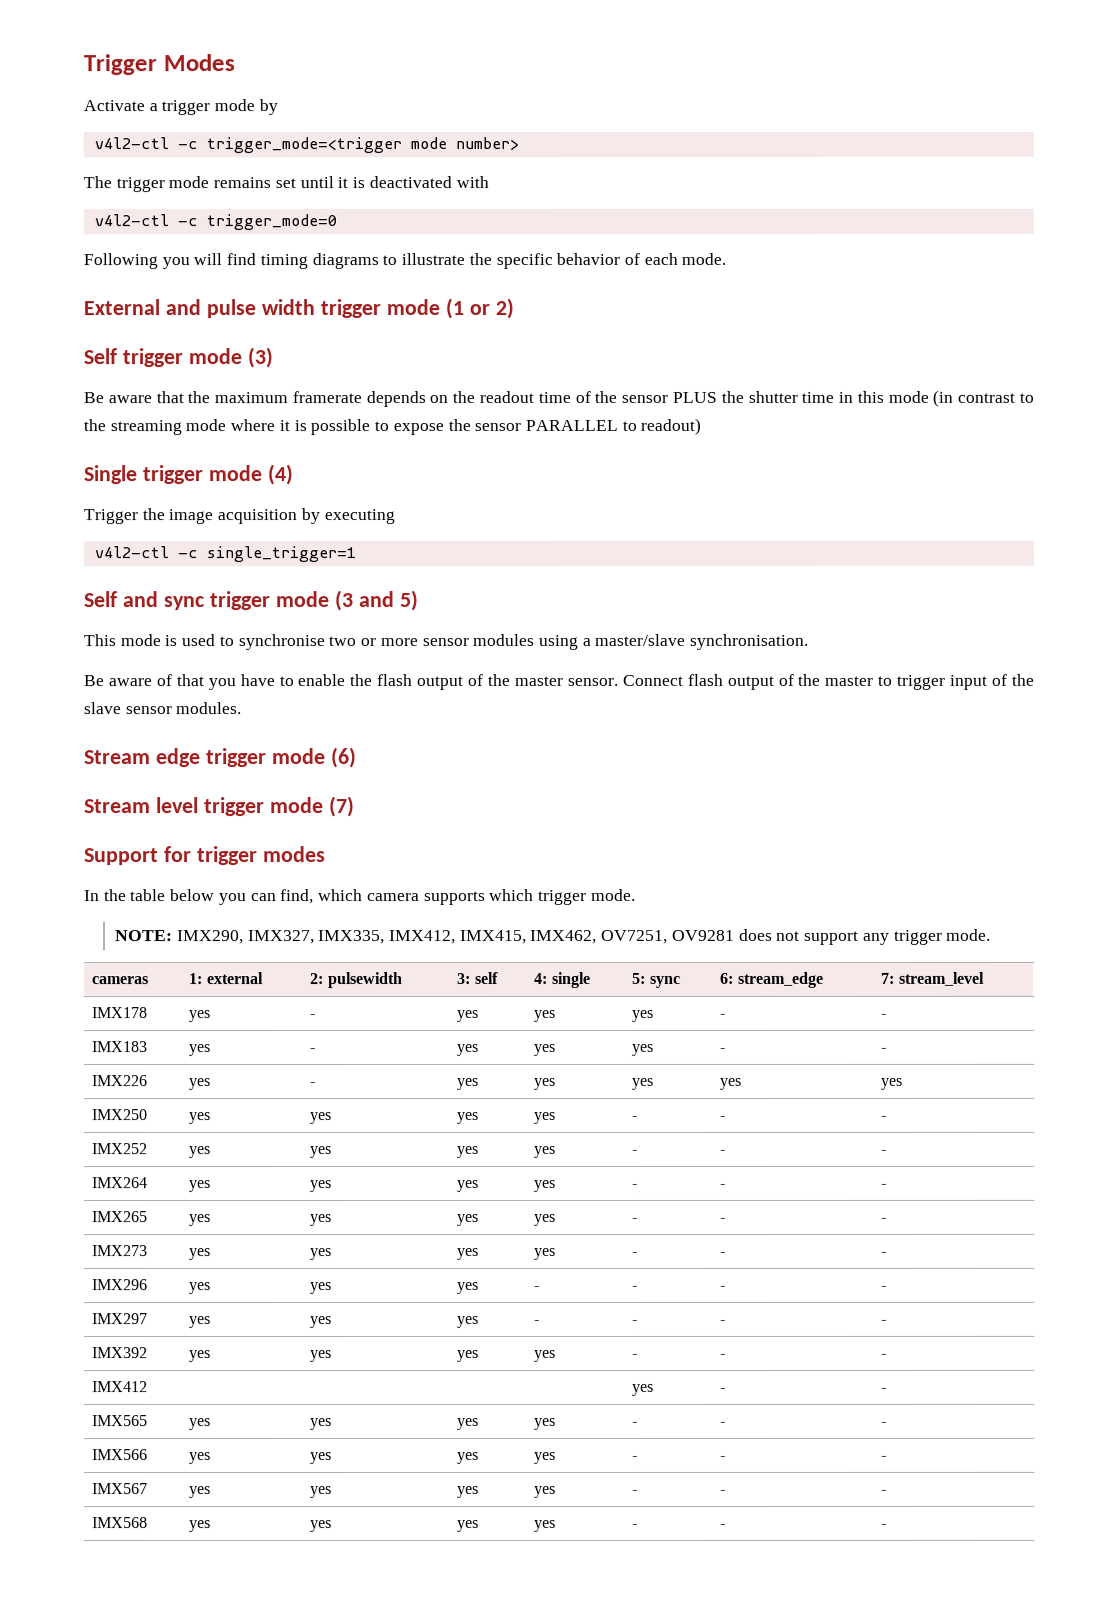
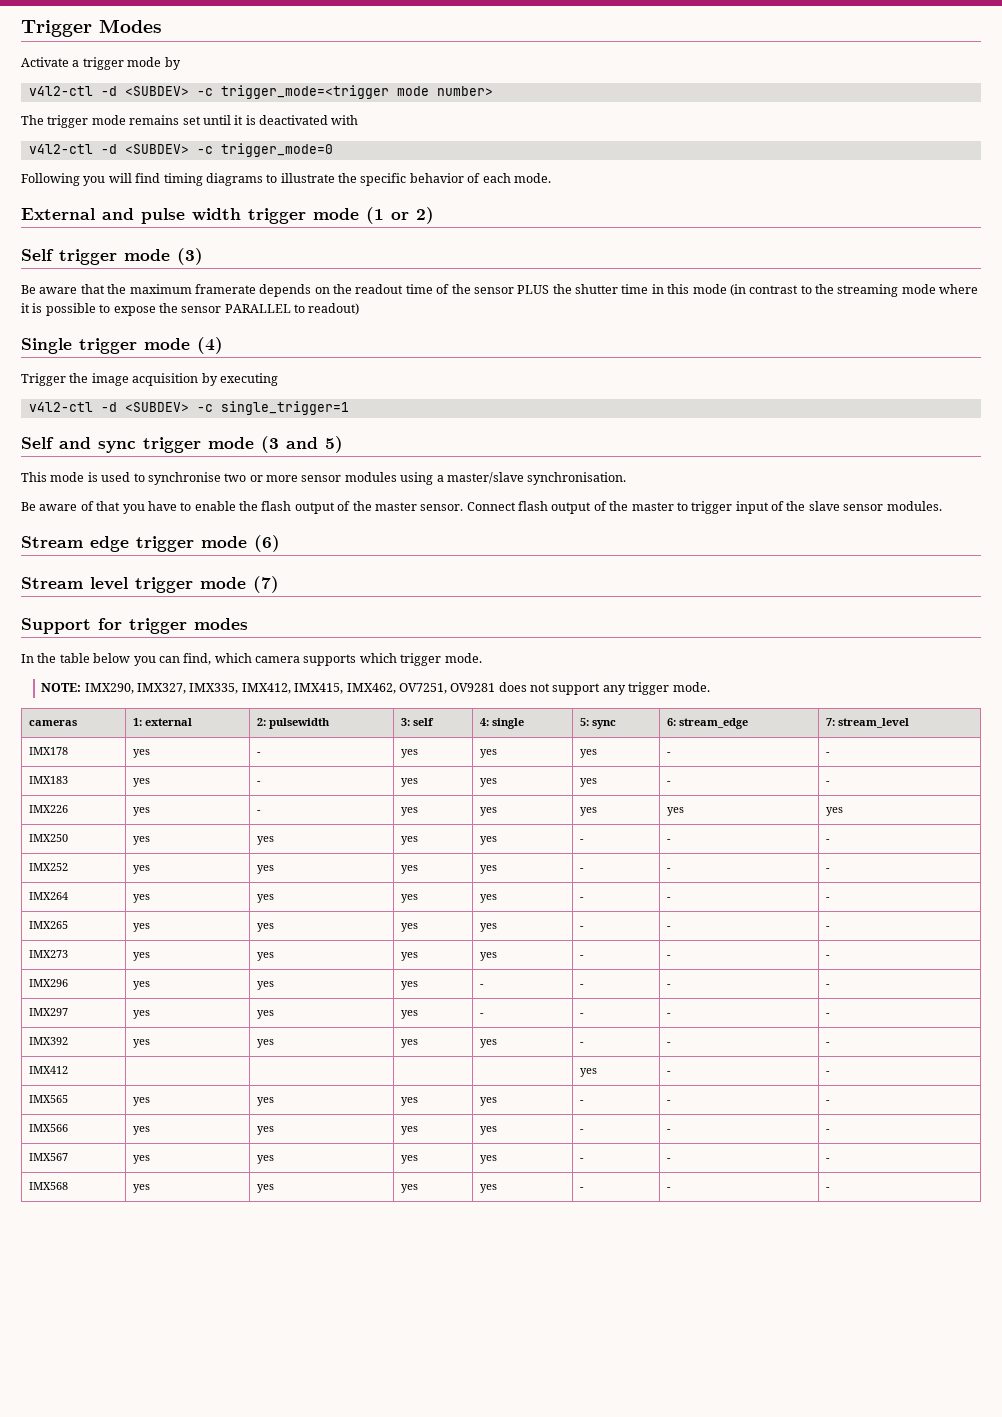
- v4l2-ctl -c trigger_mode=<trigger mode number>
+ v4l2-ctl -d <SUBDEV> -c trigger_mode=<trigger mode number>
- v4l2-ctl -c trigger_mode=0
+ v4l2-ctl -d <SUBDEV> -c trigger_mode=0
- v4l2-ctl -c single_trigger=1
+ v4l2-ctl -d <SUBDEV> -c single_trigger=1

